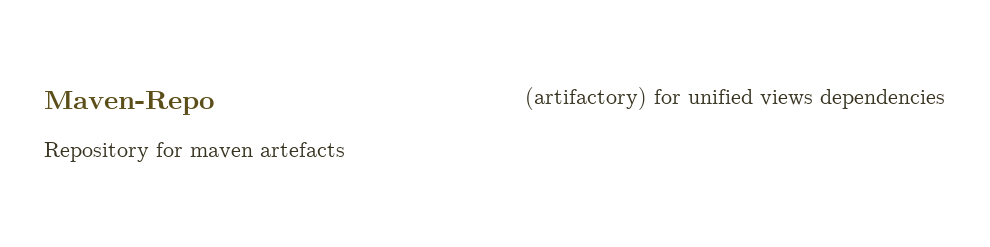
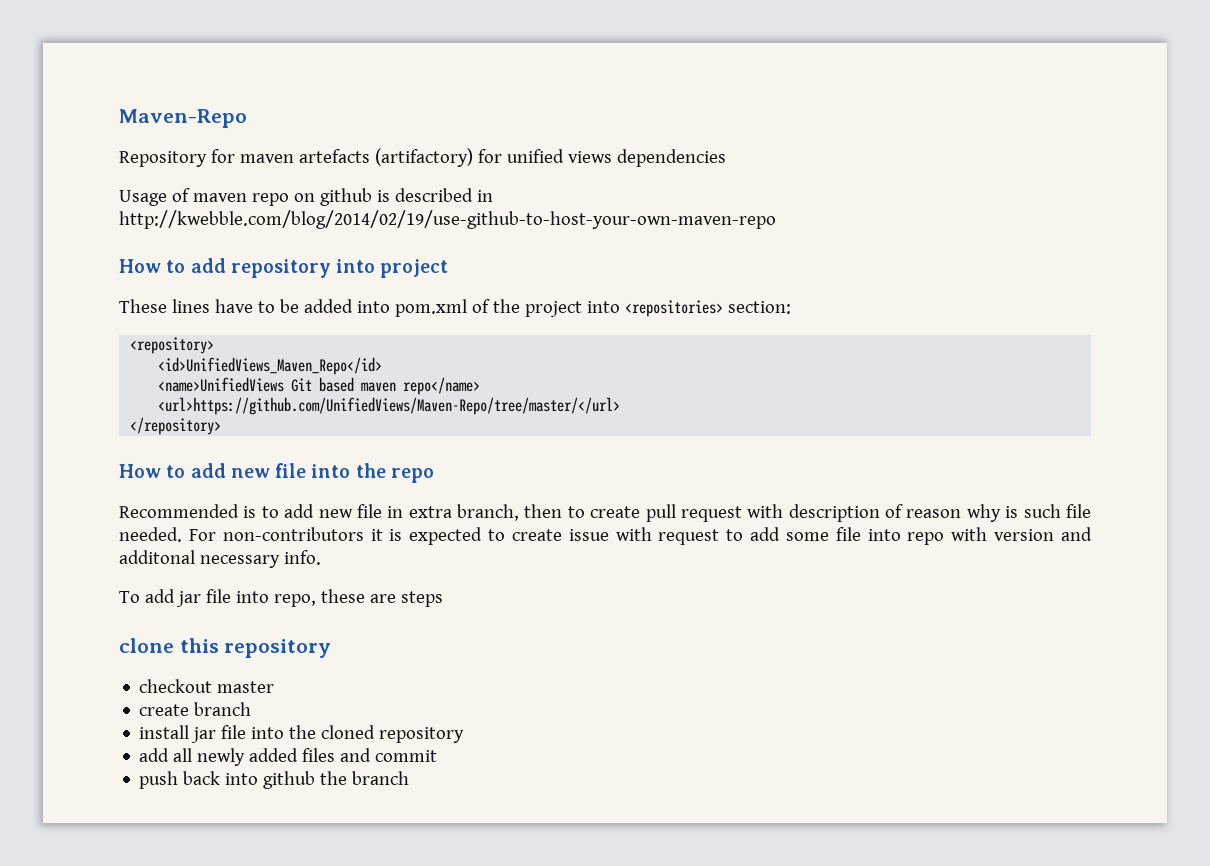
+ Usage of maven repo on github is described in http://kwebble.com/blog/2014/02/19/use-github-to-host-your-own-maven-repo
+ How to add repository into project
+ These lines have to be added into pom.xml of the project into <repositories> section:
+ <repository>
+ <id>UnifiedViews_Maven_Repo</id>
+ <name>UnifiedViews Git based maven repo</name>
+ <url>https://github.com/UnifiedViews/Maven-Repo/tree/master/</url>
+ </repository>
+ How to add new file into the repo
+ Recommended is to add new file in extra branch, then to create pull request with description of reason why is such file needed. For non-contributors it is expected to create issue with request to add some file into repo with version and additonal necessary info.
+ To add jar file into repo, these are steps
+ clone this repository
+ checkout master
+ create branch
+ install jar file into the cloned repository
+ add all newly added files and commit
+ push back into github the branch

